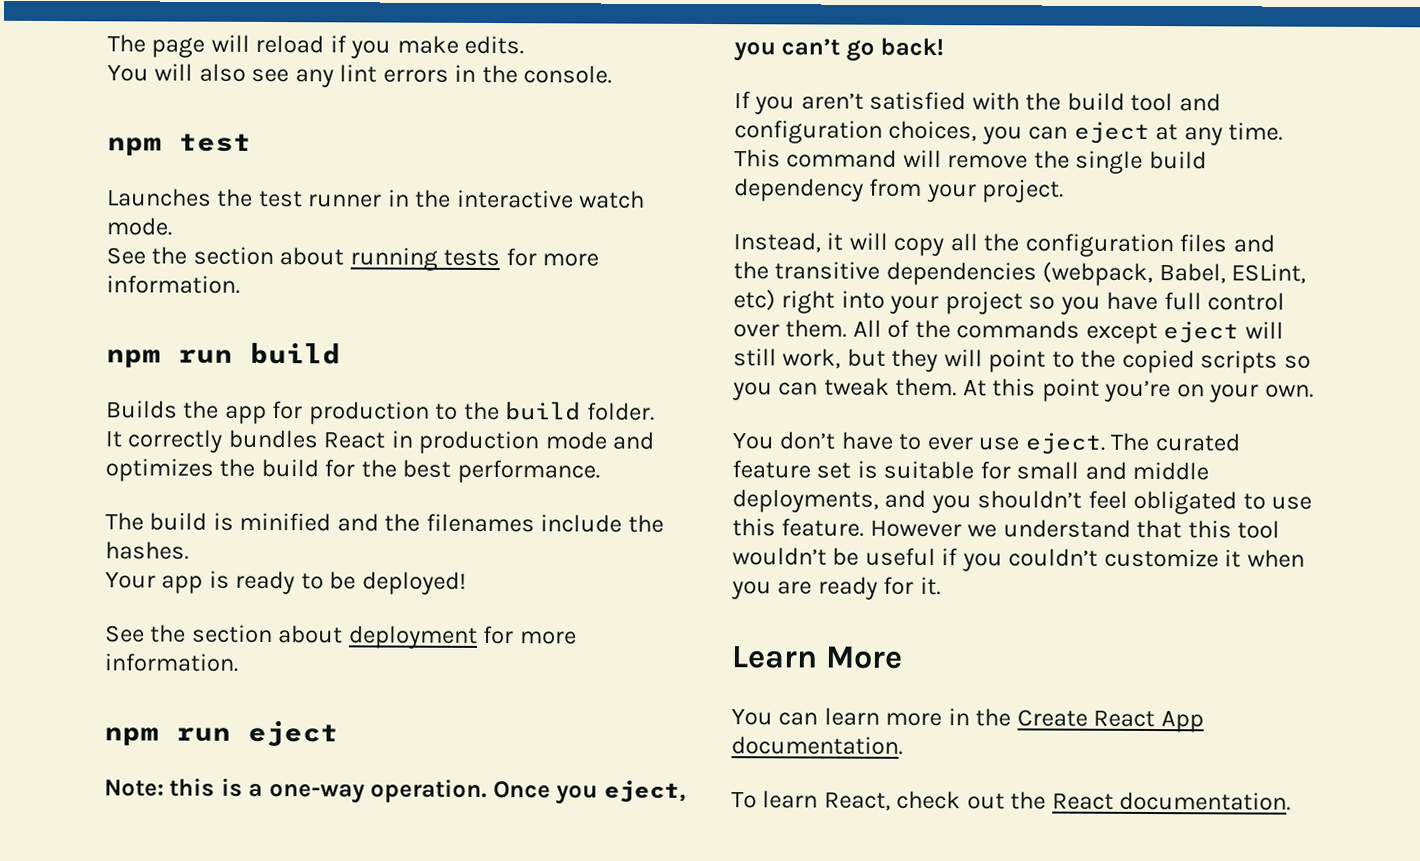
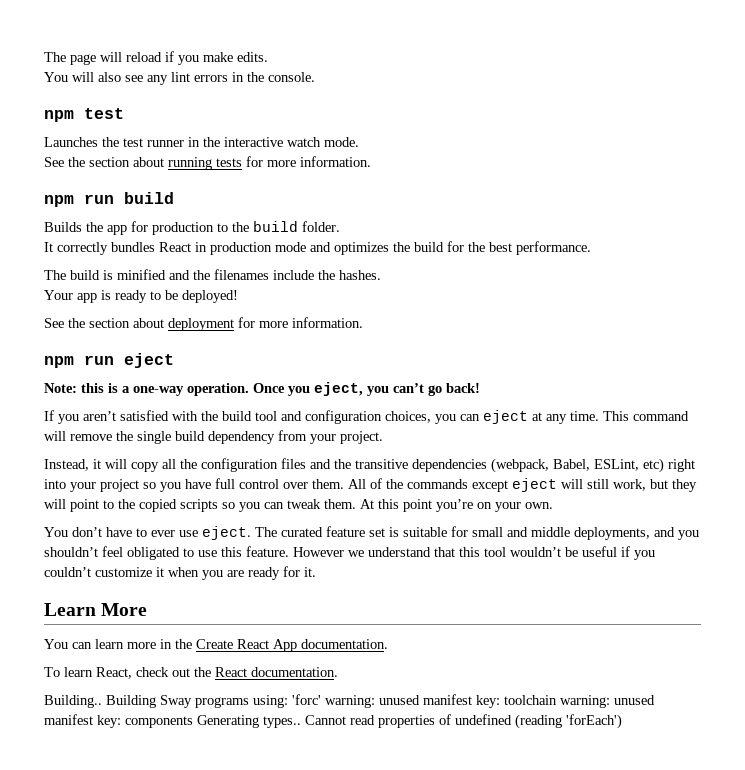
+ Building.. Building Sway programs using: 'forc' warning: unused manifest key: toolchain warning: unused manifest key: components Generating types.. Cannot read properties of undefined (reading 'forEach')

